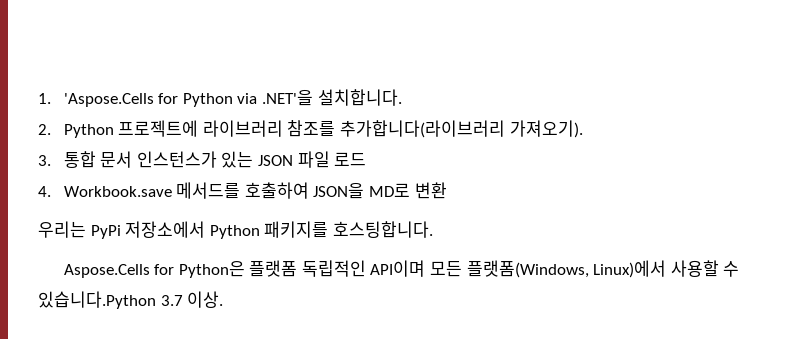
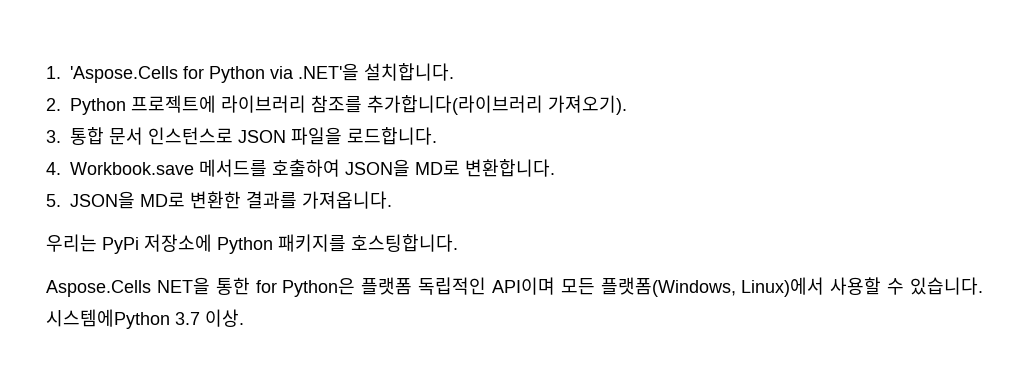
- 3. 통합 문서 인스턴스가 있는 JSON 파일 로드
+ 3. 통합 문서 인스턴스로 JSON 파일을 로드합니다.
- 4. Workbook.save 메서드를 호출하여 JSON을 MD로 변환
+ 4. Workbook.save 메서드를 호출하여 JSON을 MD로 변환합니다.
+ 5. JSON을 MD로 변환한 결과를 가져옵니다.
- 우리는 PyPi 저장소에서 Python 패키지를 호스팅합니다.
+ 우리는 PyPi 저장소에 Python 패키지를 호스팅합니다.
- Aspose.Cells for Python은 플랫폼 독립적인 API이며 모든 플랫폼(Windows, Linux)에서 사용할 수 있습니다.Python 3.7 이상.
+ Aspose.Cells NET을 통한 for Python은 플랫폼 독립적인 API이며 모든 플랫폼(Windows, Linux)에서 사용할 수 있습니다. 시스템에Python 3.7 이상.

